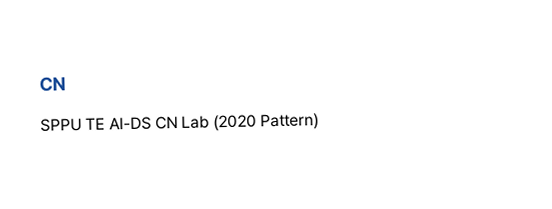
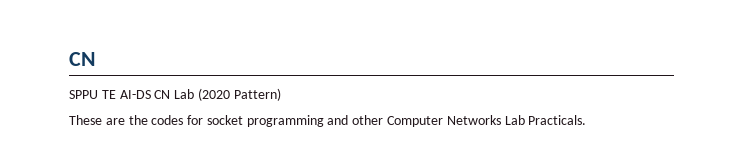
+ These are the codes for socket programming and other Computer Networks Lab Practicals.

